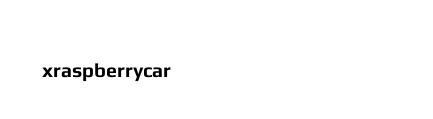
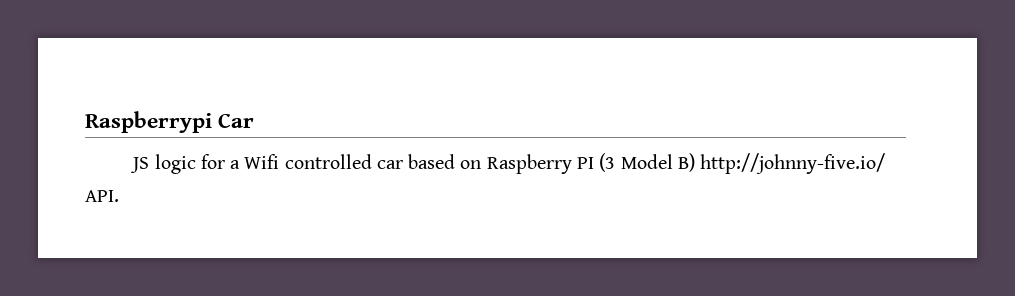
- xraspberrycar
+ Raspberrypi Car
+ JS logic for a Wifi controlled car based on Raspberry PI (3 Model B) http://johnny-five.io/ API.

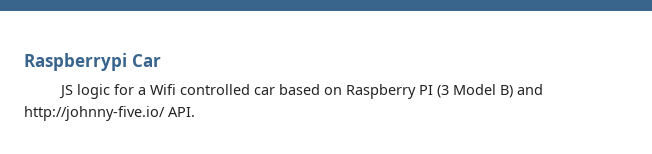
- JS logic for a Wifi controlled car based on Raspberry PI (3 Model B) http://johnny-five.io/ API.
+ JS logic for a Wifi controlled car based on Raspberry PI (3 Model B) and http://johnny-five.io/ API.

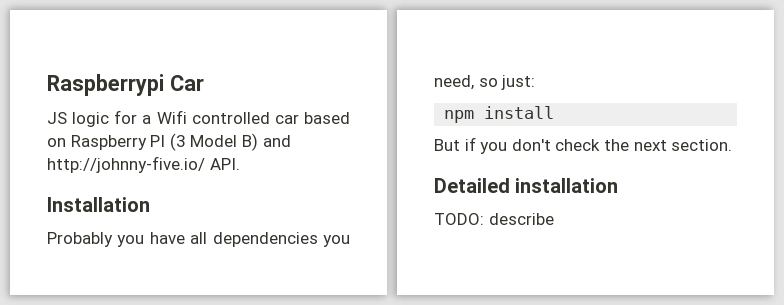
+ Installation
+ Probably you have all dependencies you need, so just:
+ npm install
+ But if you don't check the next section.
+ Detailed installation
+ TODO: describe

